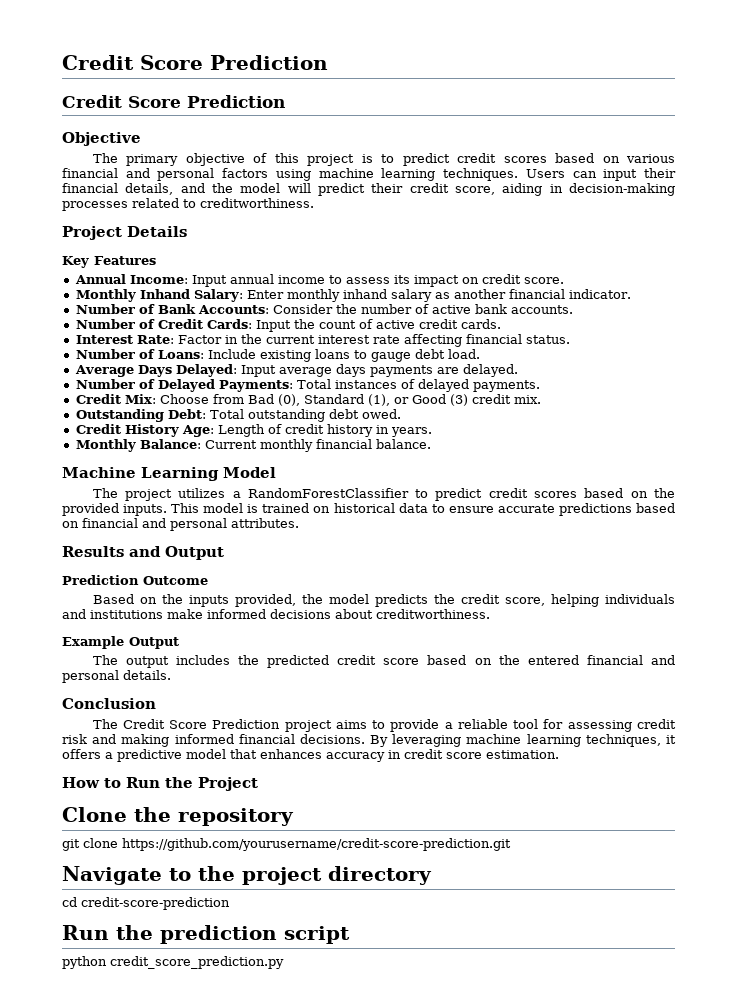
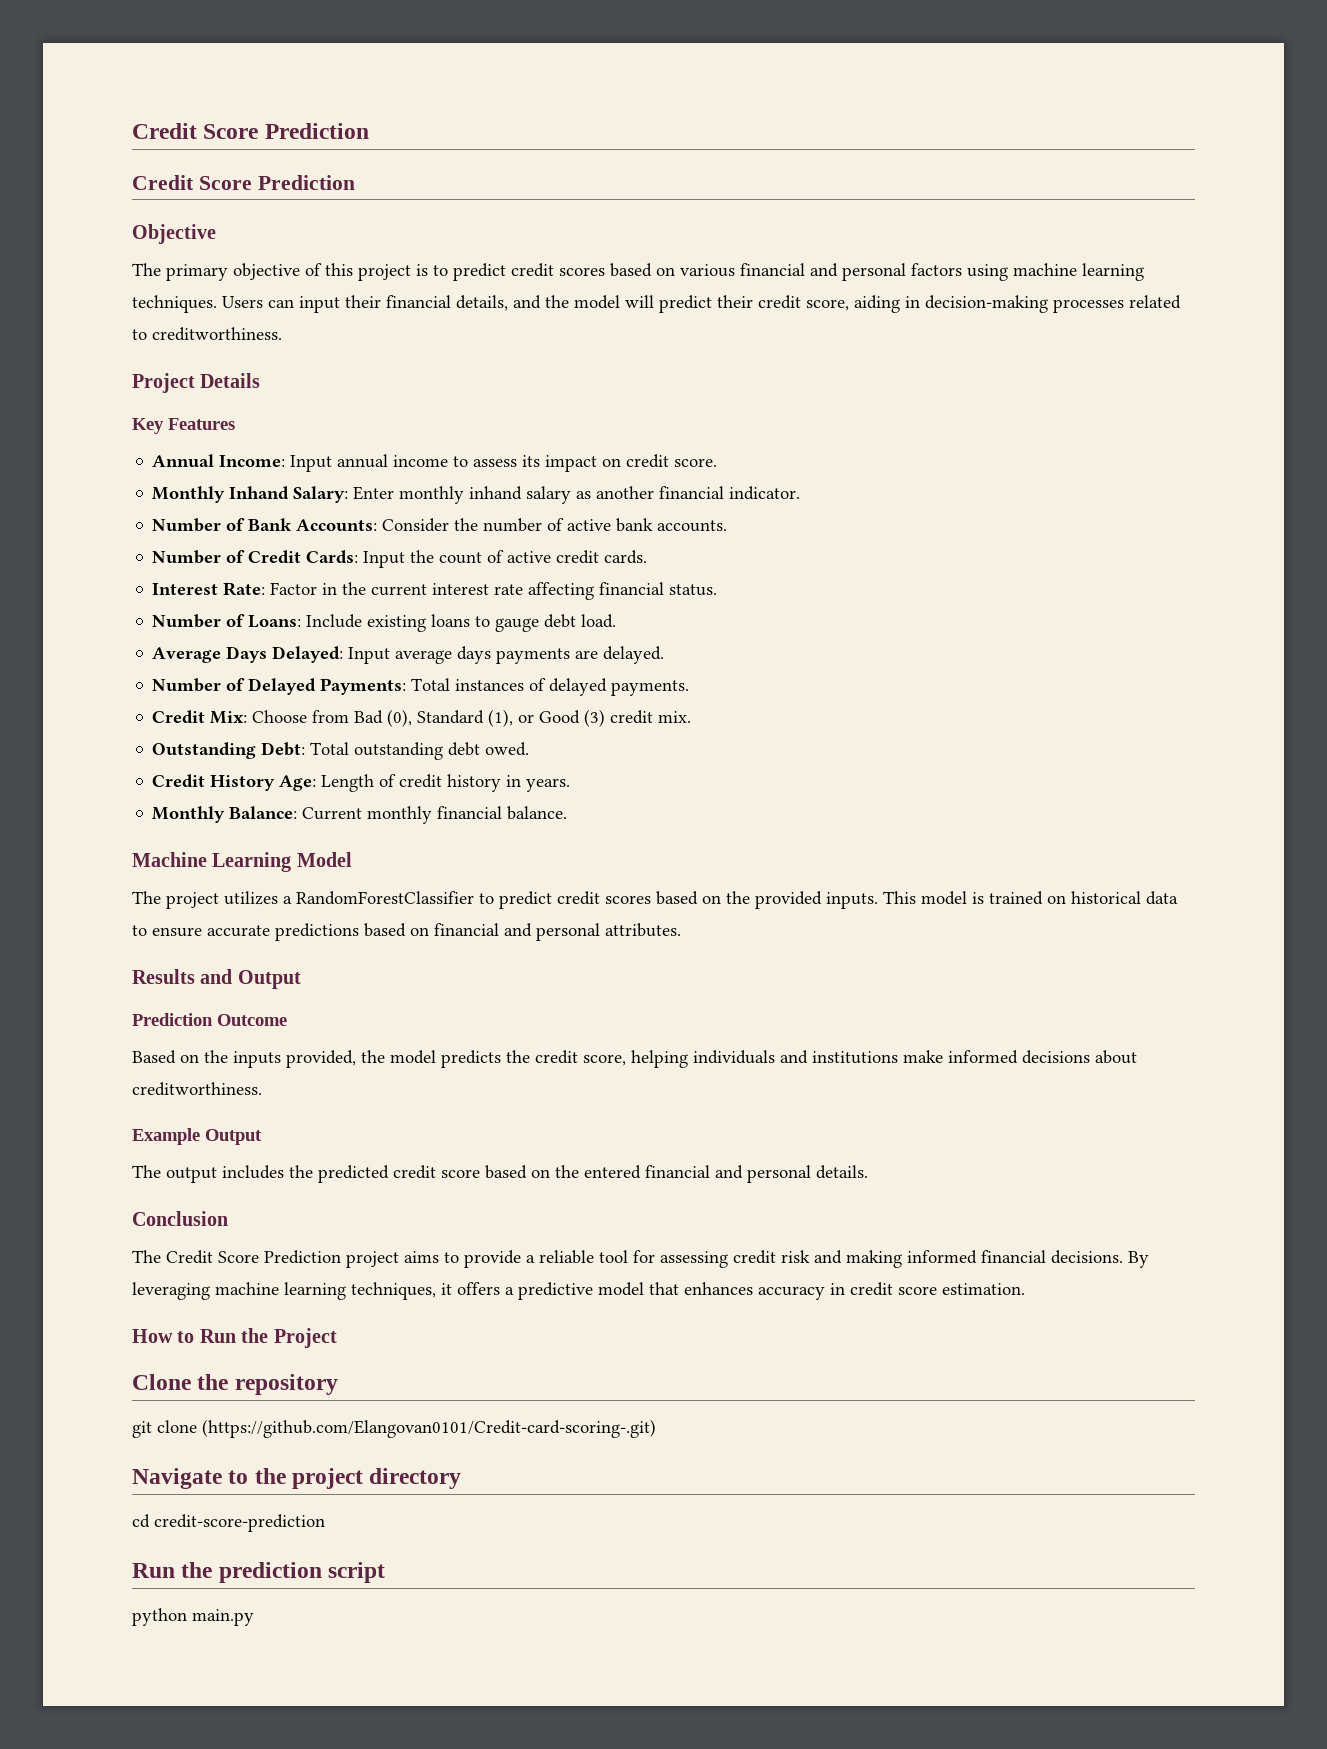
- git clone https://github.com/yourusername/credit-score-prediction.git
+ git clone (https://github.com/Elangovan0101/Credit-card-scoring-.git)
- python credit_score_prediction.py
+ python main.py

